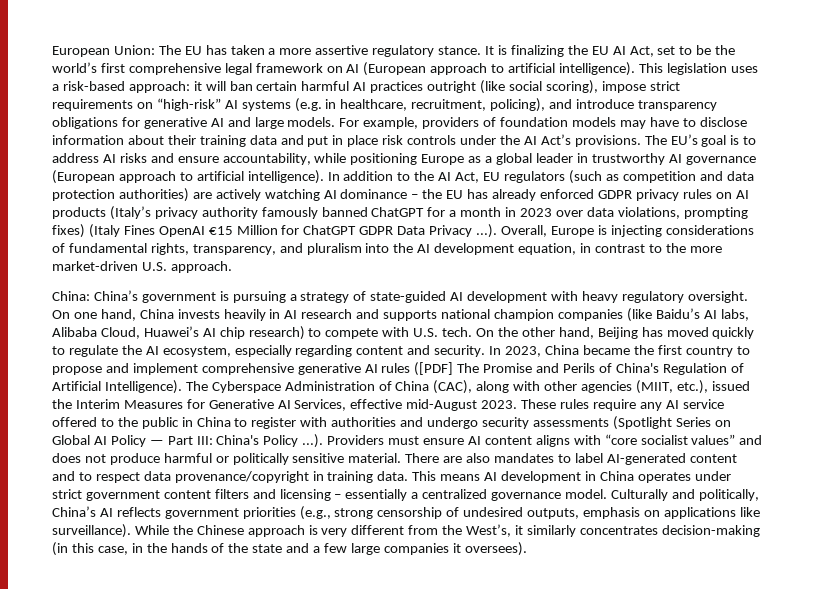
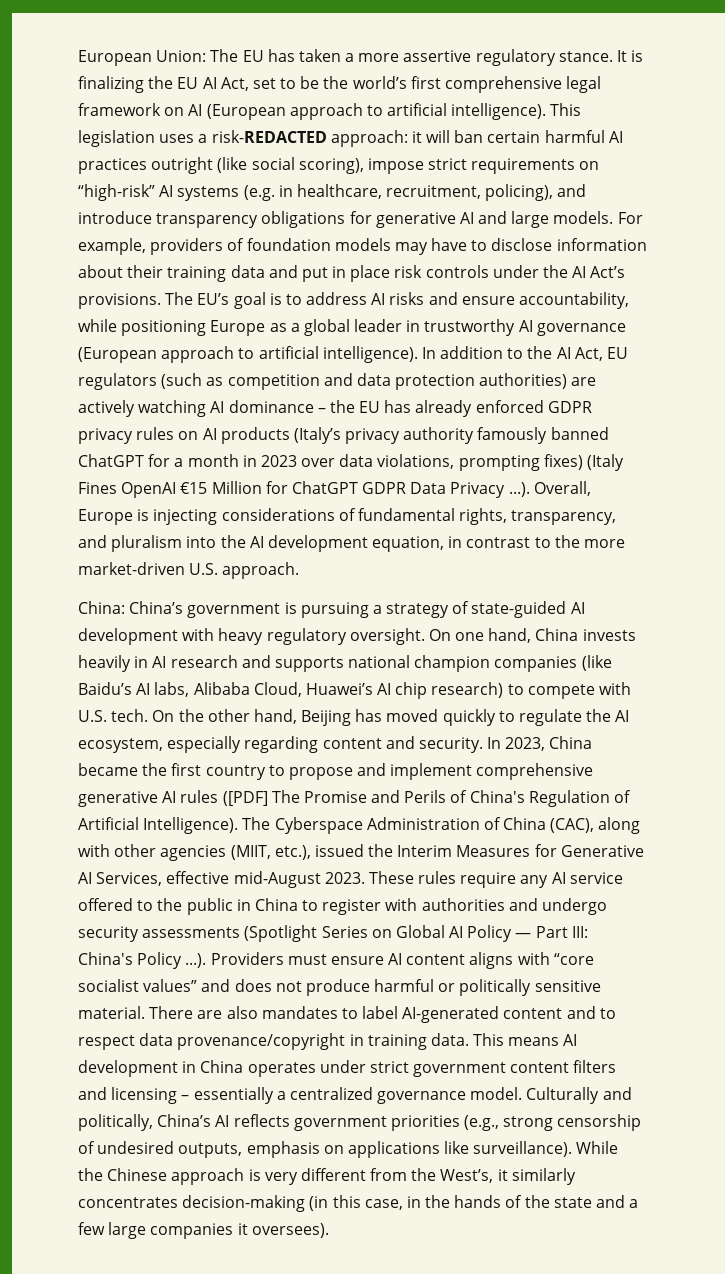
- This legislation uses a risk-based approach: it will ban certain harmful AI practices outright (like social scoring), impose strict requirements on “high-risk” AI systems (e.g. in healthcare, recruitment, policing), and introduce transparency obligations for generative AI and large models.
+ This legislation uses a risk-REDACTED approach: it will ban certain harmful AI practices outright (like social scoring), impose strict requirements on “high-risk” AI systems (e.g. in healthcare, recruitment, policing), and introduce transparency obligations for generative AI and large models.

